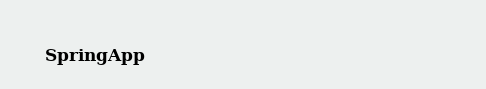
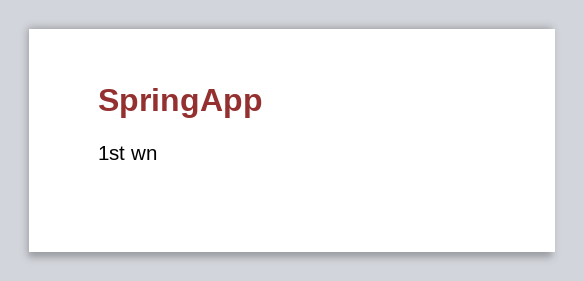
+ 1st wn

